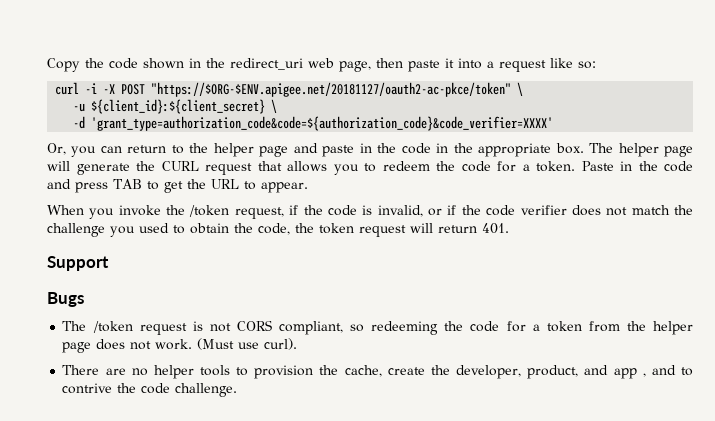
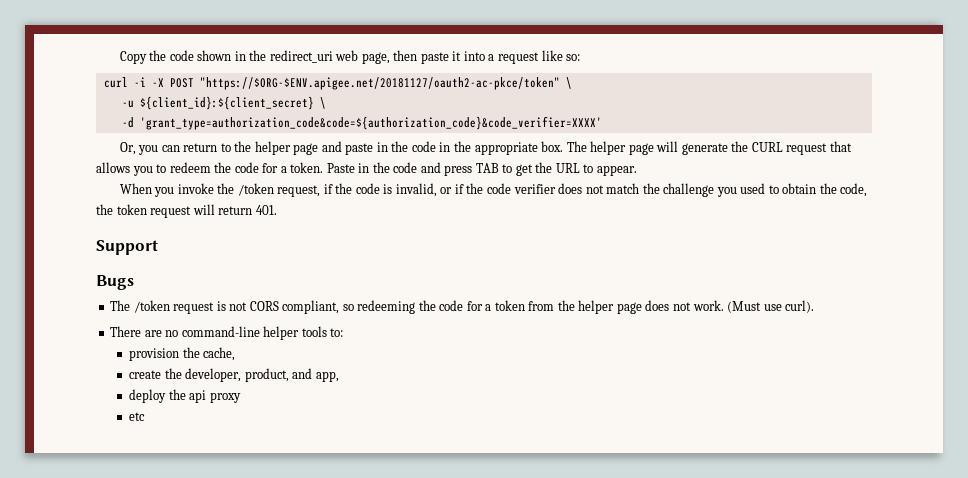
- There are no helper tools to provision the cache, create the developer, product, and app , and to contrive the code challenge.
+ There are no command-line helper tools to:
+ provision the cache,
+ create the developer, product, and app,
+ deploy the api proxy
+ etc

